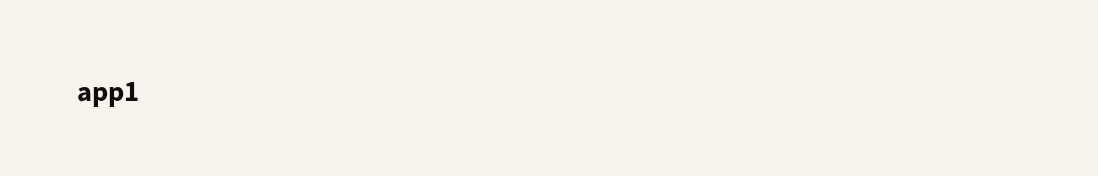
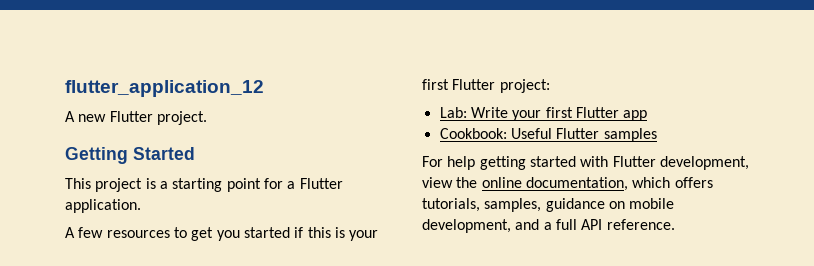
- app1
+ flutter_application_12
+ A new Flutter project.
+ Getting Started
+ This project is a starting point for a Flutter application.
+ A few resources to get you started if this is your first Flutter project:
+ Lab: Write your first Flutter app
+ Cookbook: Useful Flutter samples
+ For help getting started with Flutter development, view the online documentation, which offers tutorials, samples, guidance on mobile development, and a full API reference.

